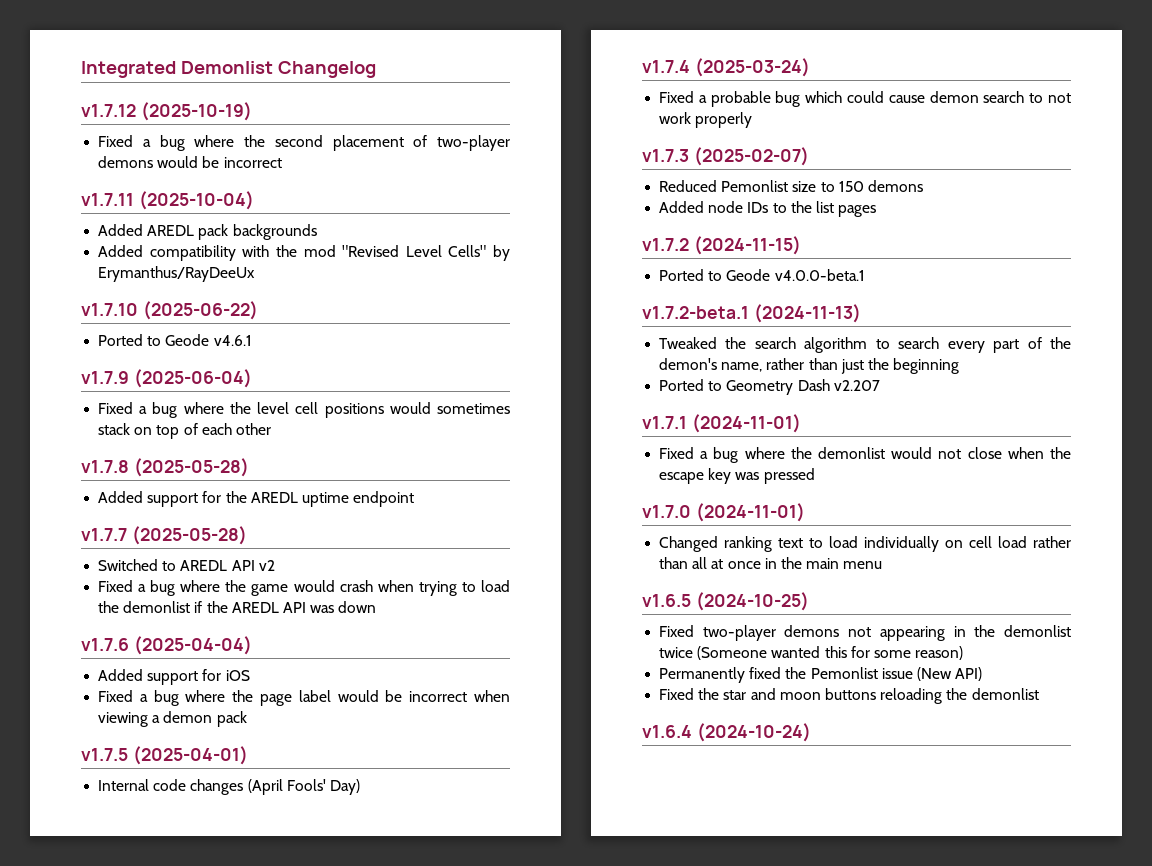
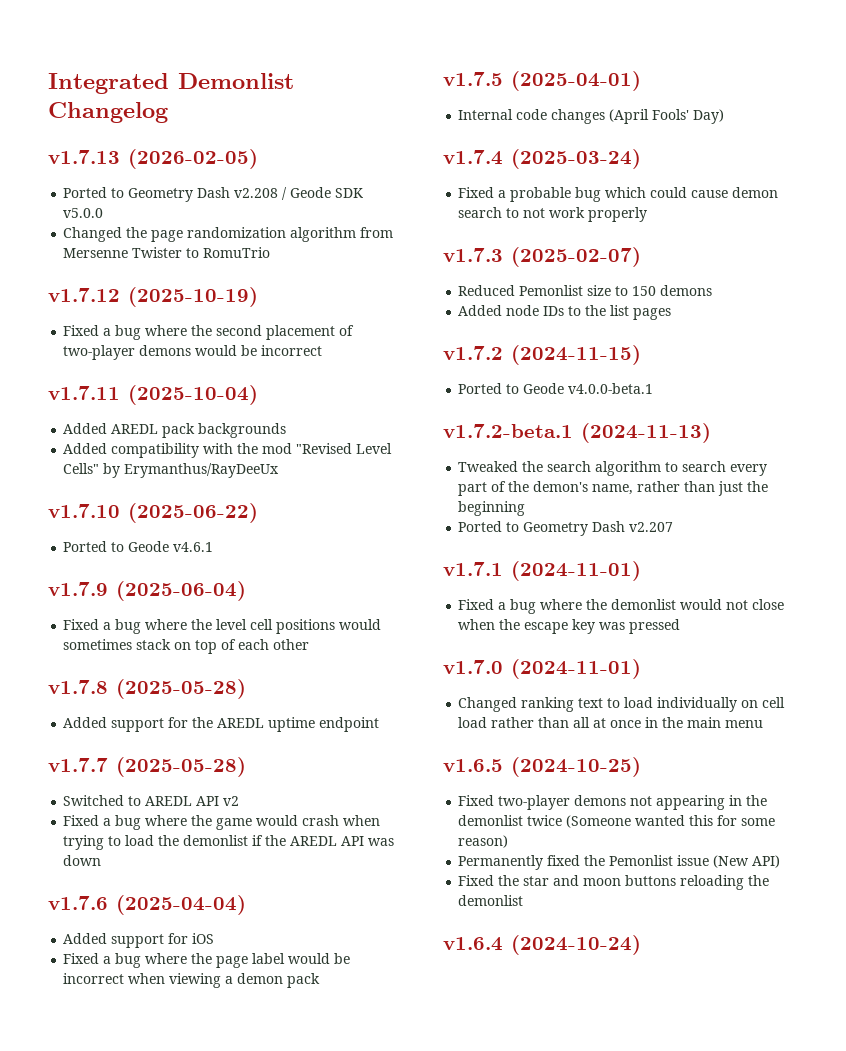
+ v1.7.13 (2026-02-05)
+ Ported to Geometry Dash v2.208 / Geode SDK v5.0.0
+ Changed the page randomization algorithm from Mersenne Twister to RomuTrio

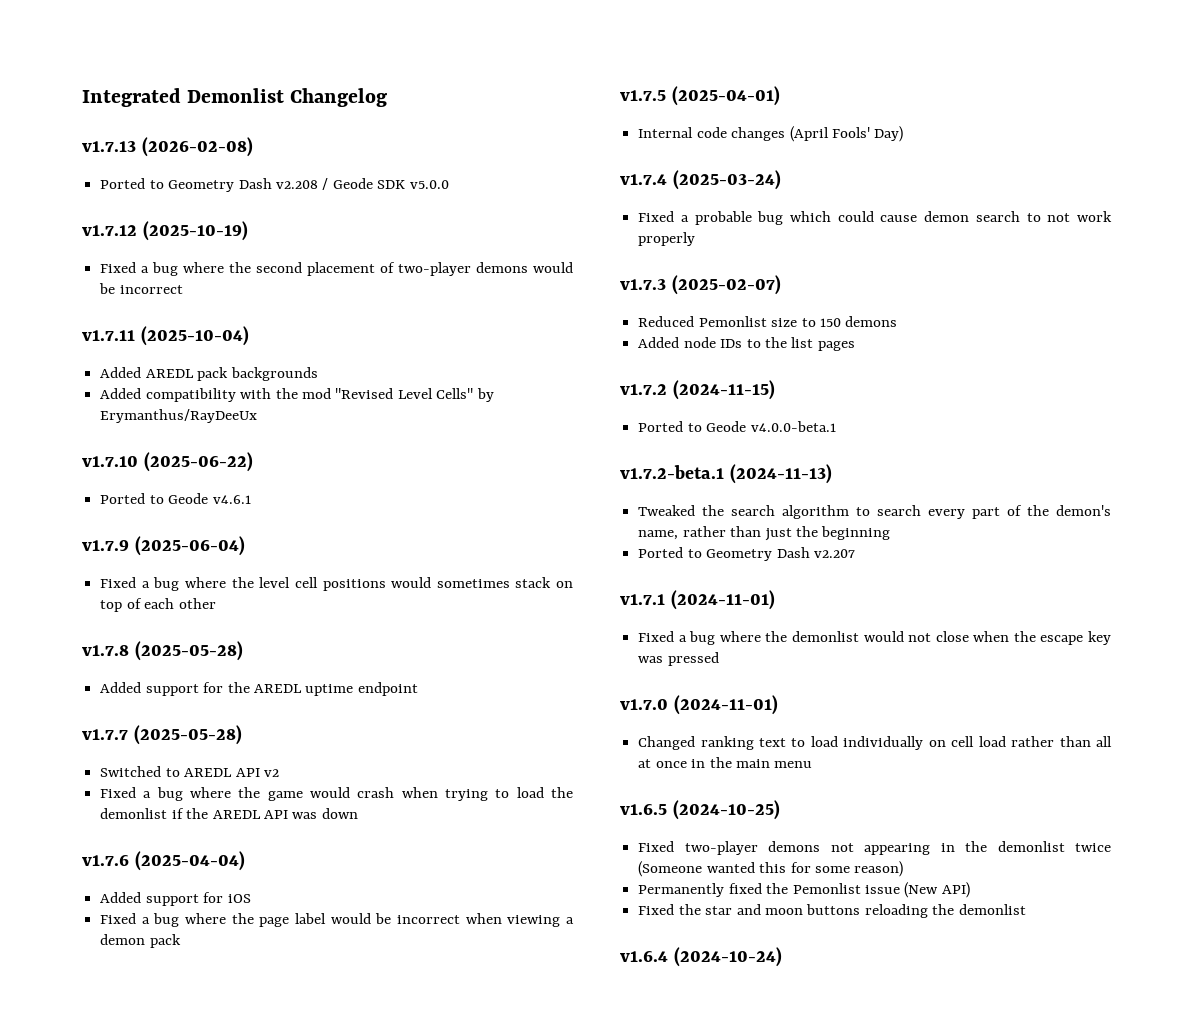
- v1.7.13 (2026-02-05)
+ v1.7.13 (2026-02-08)
- Changed the page randomization algorithm from Mersenne Twister to RomuTrio

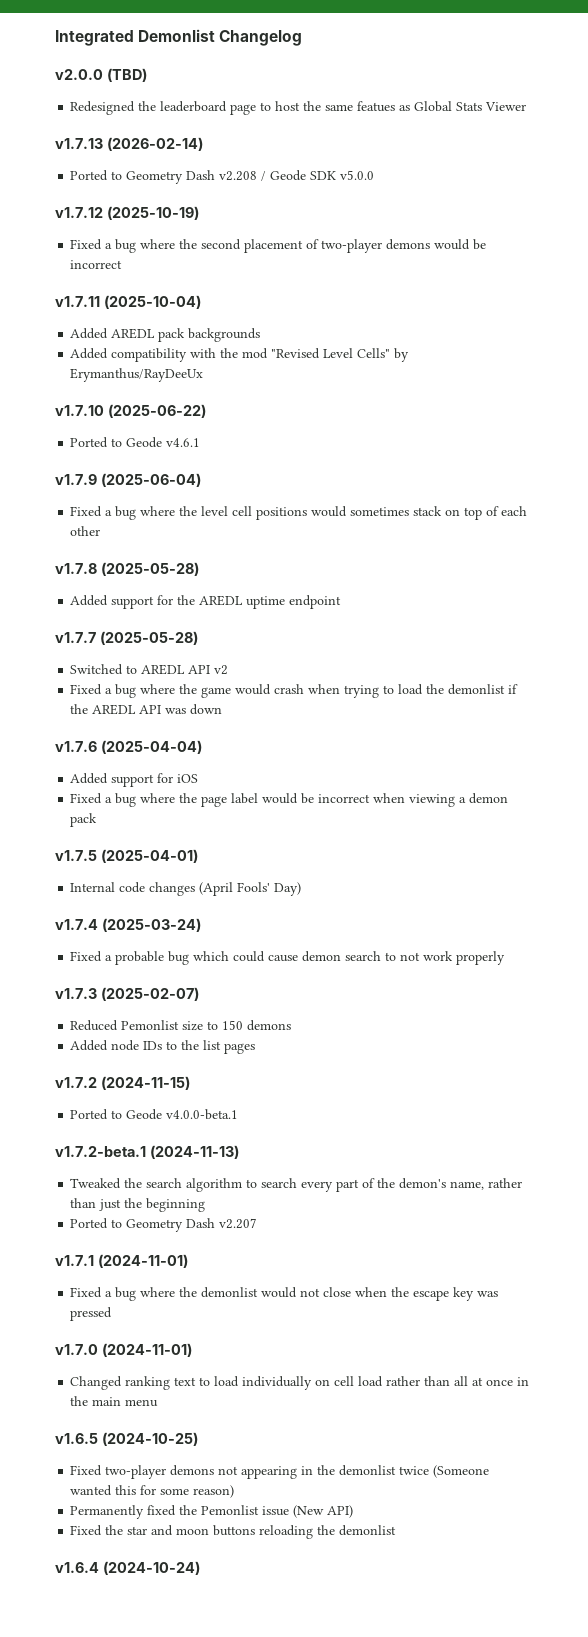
+ v2.0.0 (TBD)
+ Redesigned the leaderboard page to host the same featues as Global Stats Viewer
- v1.7.13 (2026-02-08)
+ v1.7.13 (2026-02-14)

